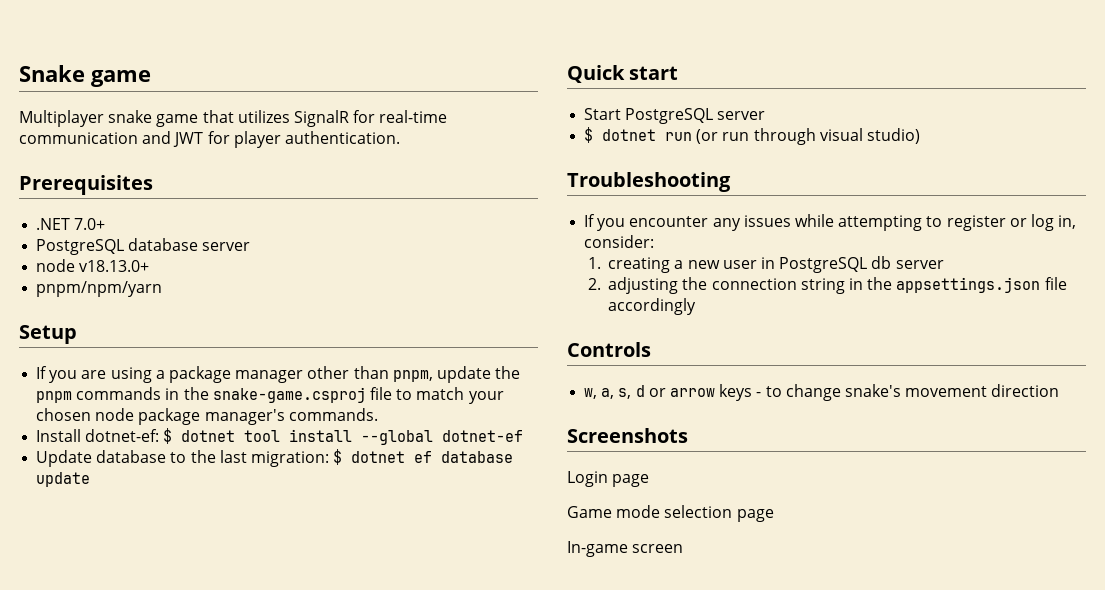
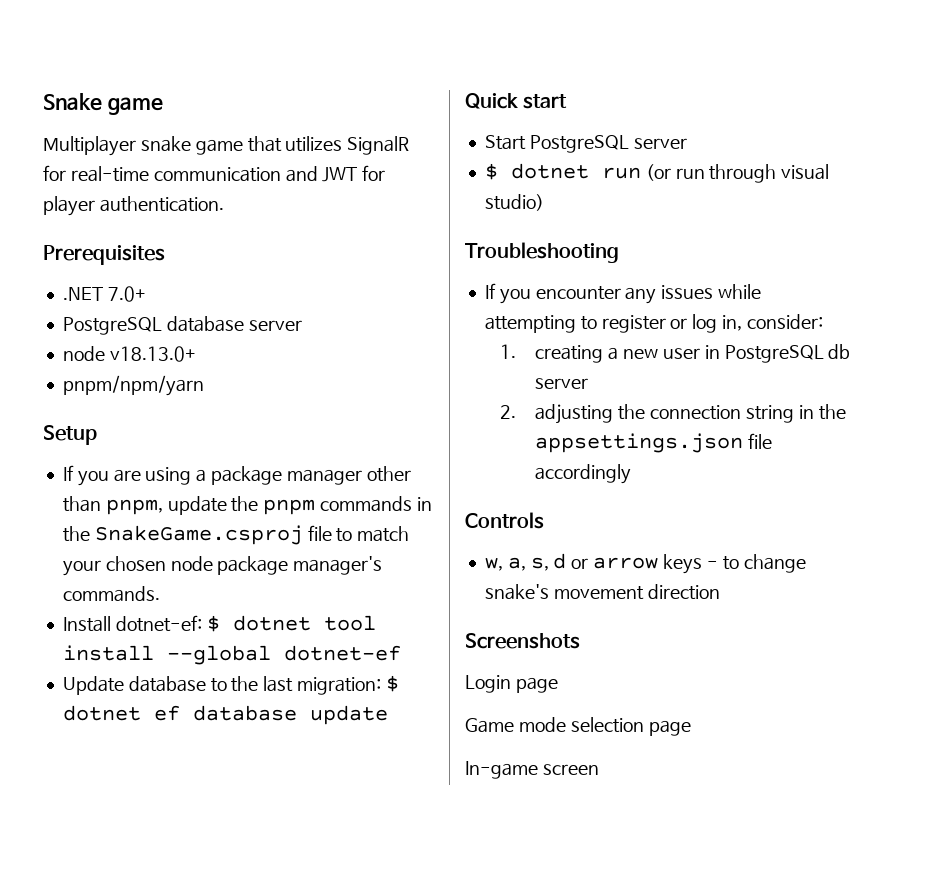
- If you are using a package manager other than pnpm, update the pnpm commands in the snake-game.csproj file to match your chosen node package manager's commands.
+ If you are using a package manager other than pnpm, update the pnpm commands in the SnakeGame.csproj file to match your chosen node package manager's commands.

